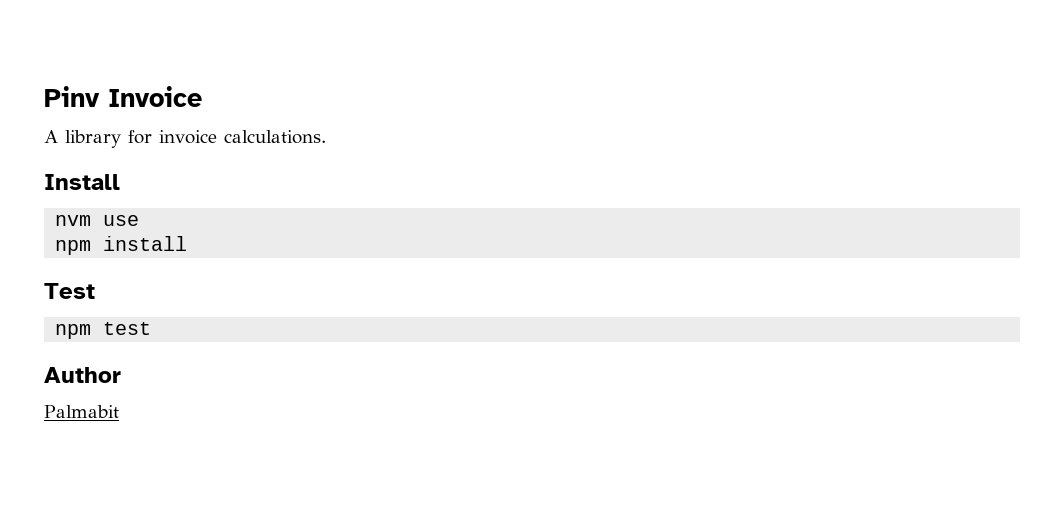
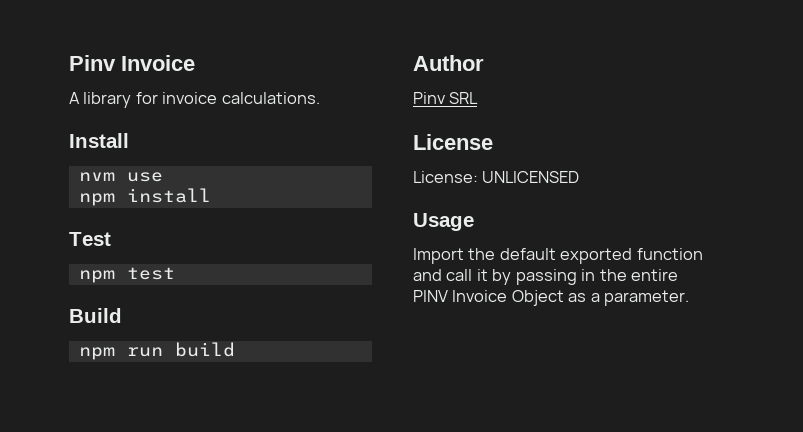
+ Build
+ npm run build
  Author
- Palmabit
+ Pinv SRL
+ License
+ License: UNLICENSED
+ Usage
+ Import the default exported function and call it by passing in the entire PINV Invoice Object as a parameter.

